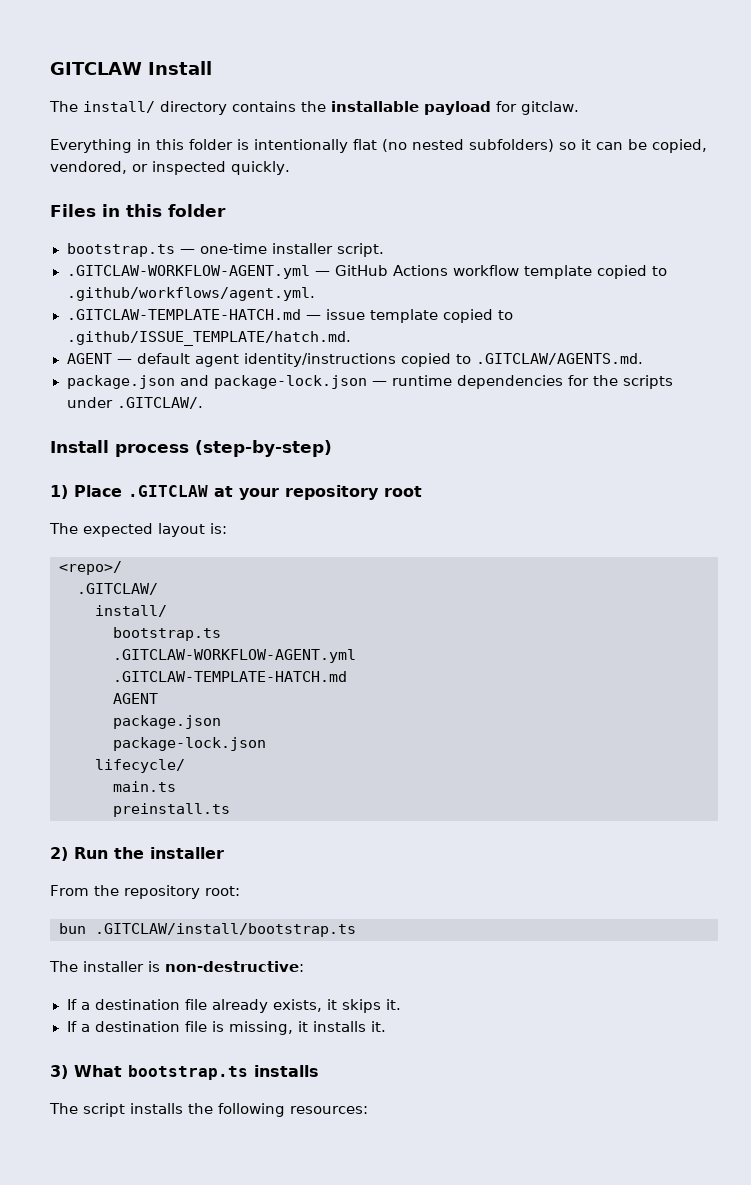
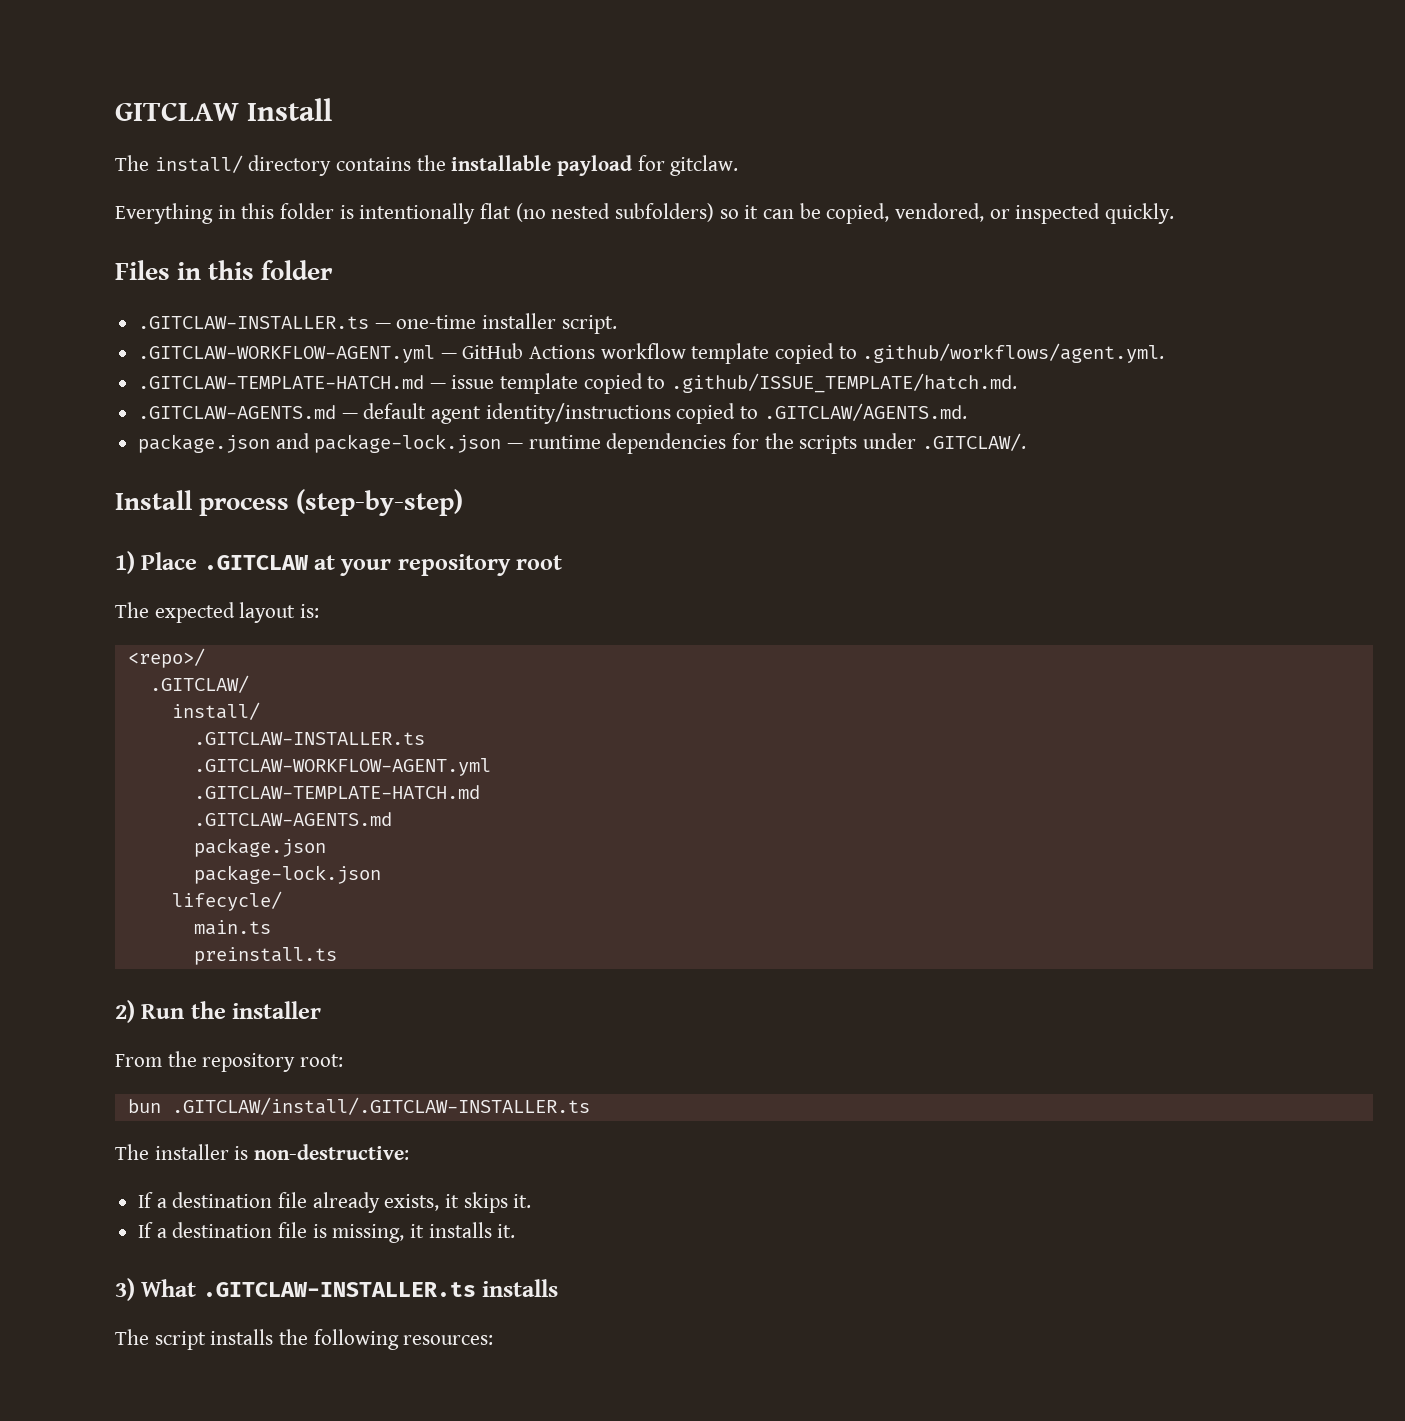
- bootstrap.ts — one-time installer script.
+ .GITCLAW-INSTALLER.ts — one-time installer script.
- AGENT — default agent identity/instructions copied to .GITCLAW/AGENTS.md.
+ .GITCLAW-AGENTS.md — default agent identity/instructions copied to .GITCLAW/AGENTS.md.
  .GITCLAW/
  install/
- bootstrap.ts
+ .GITCLAW-INSTALLER.ts
  .GITCLAW-WORKFLOW-AGENT.yml
  .GITCLAW-TEMPLATE-HATCH.md
- AGENT
+ .GITCLAW-AGENTS.md
- bun .GITCLAW/install/bootstrap.ts
+ bun .GITCLAW/install/.GITCLAW-INSTALLER.ts
- 3) What bootstrap.ts installs
+ 3) What .GITCLAW-INSTALLER.ts installs

